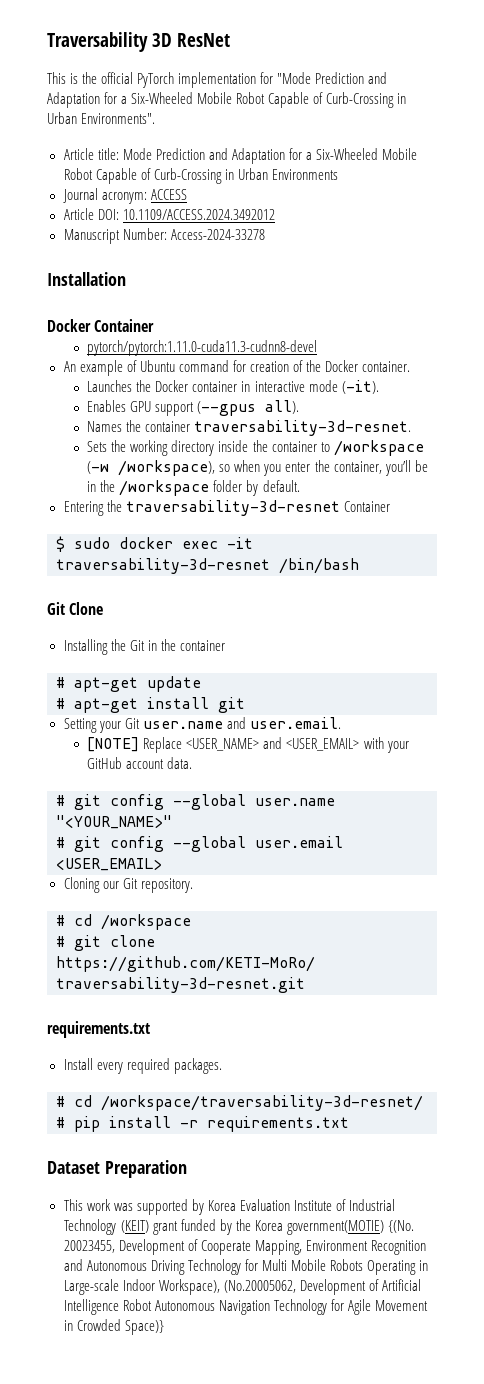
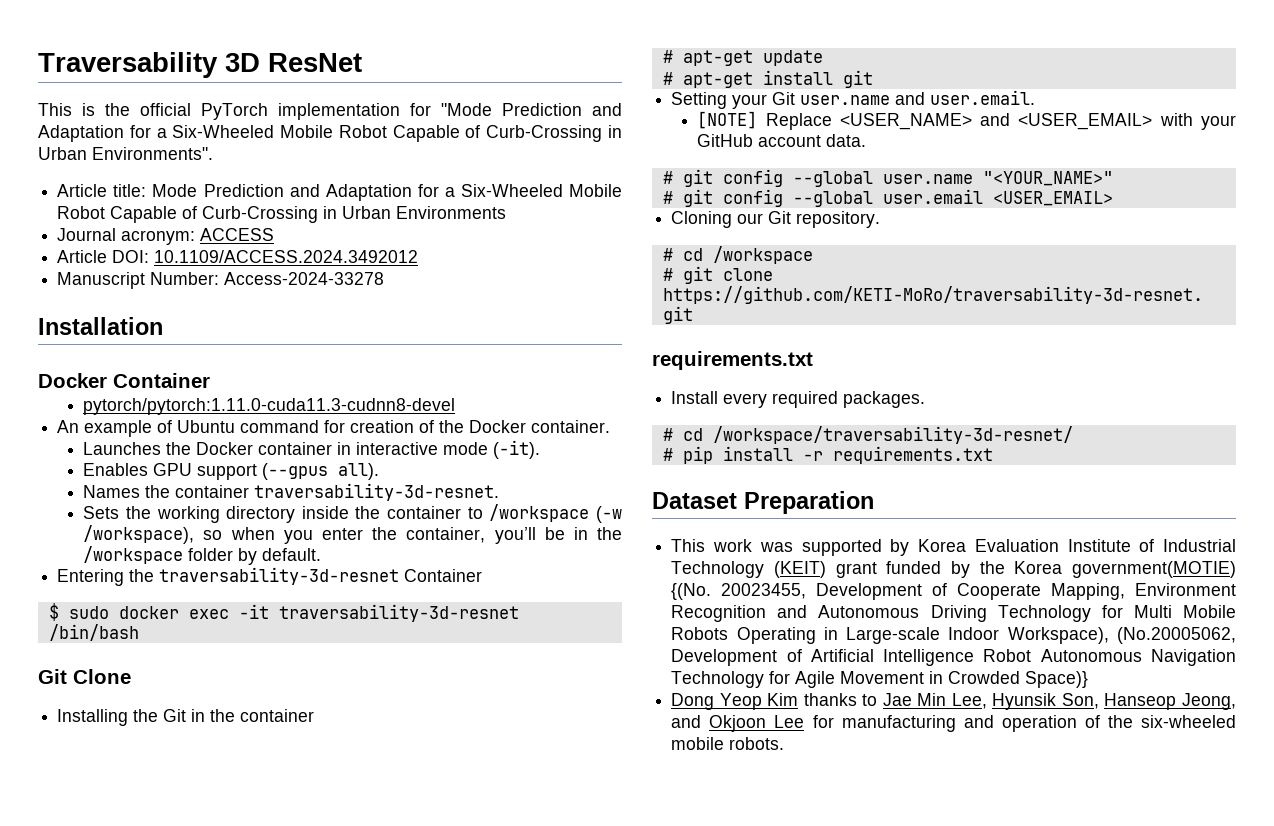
+ Dong Yeop Kim thanks to Jae Min Lee, Hyunsik Son, Hanseop Jeong, and Okjoon Lee for manufacturing and operation of the six-wheeled mobile robots.

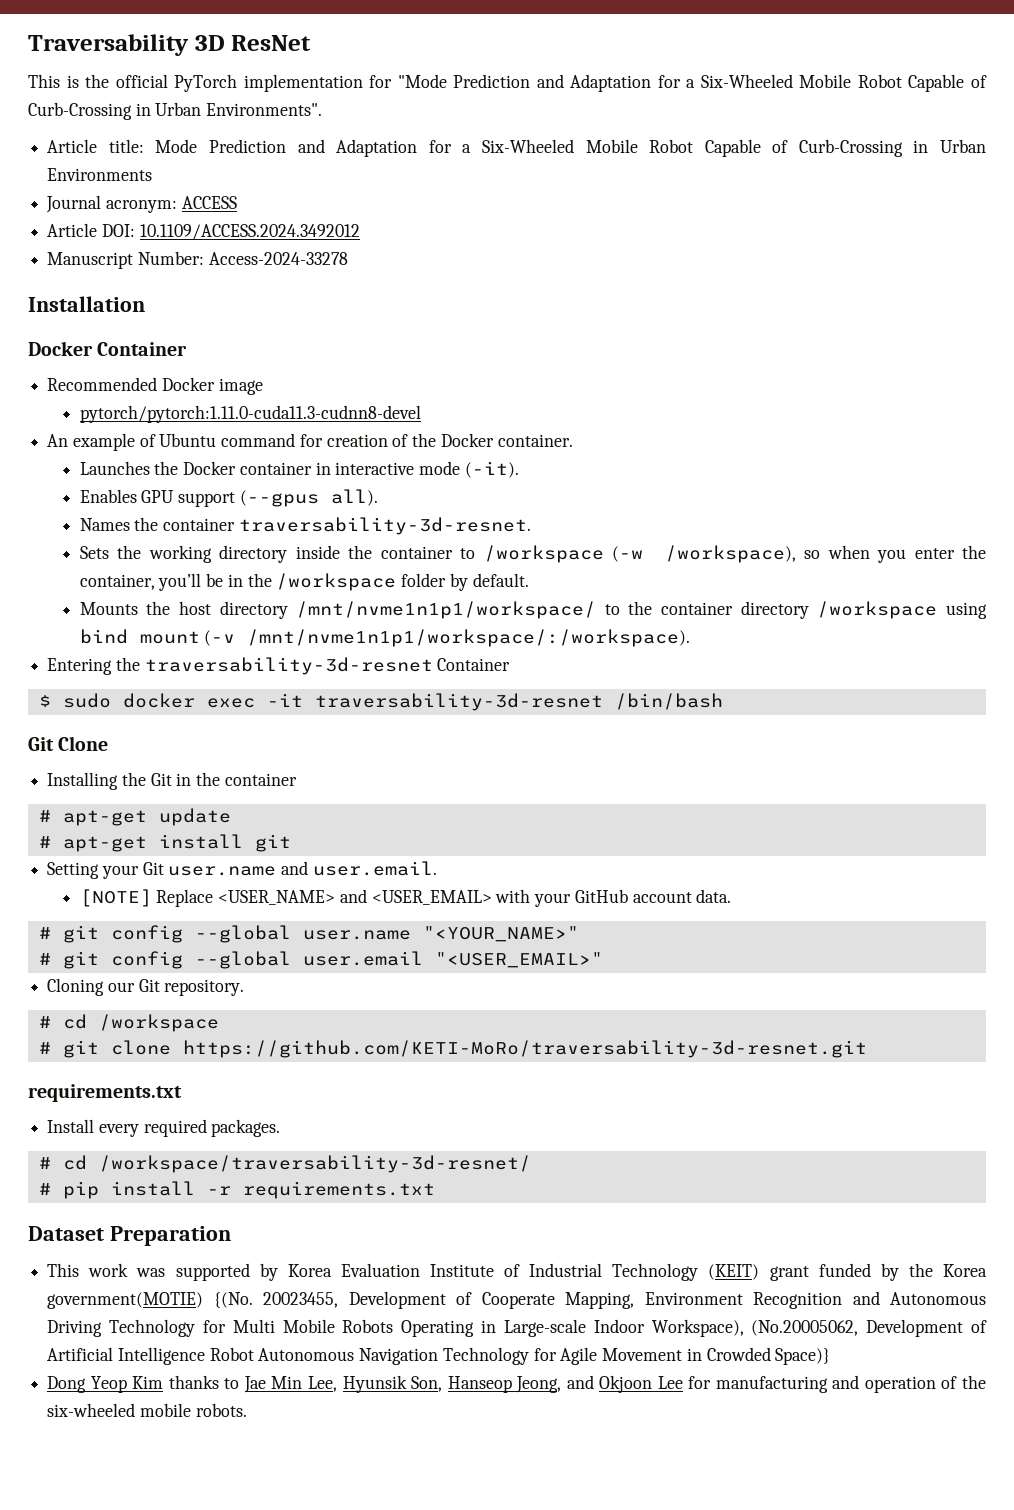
+ Recommended Docker image
+ Mounts the host directory /mnt/nvme1n1p1/workspace/ to the container directory /workspace using bind mount (-v /mnt/nvme1n1p1/workspace/:/workspace).
- # git config --global user.email <USER_EMAIL>
+ # git config --global user.email "<USER_EMAIL>"

